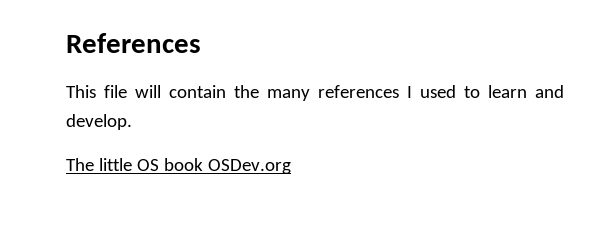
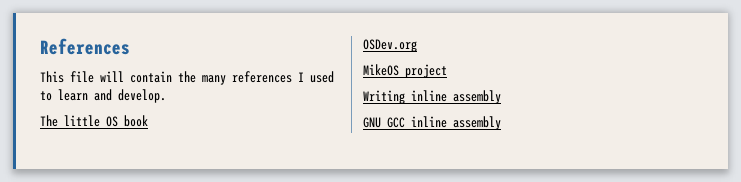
- The little OS book OSDev.org
+ The little OS book
+ OSDev.org
+ MikeOS project
+ Writing inline assembly
+ GNU GCC inline assembly

